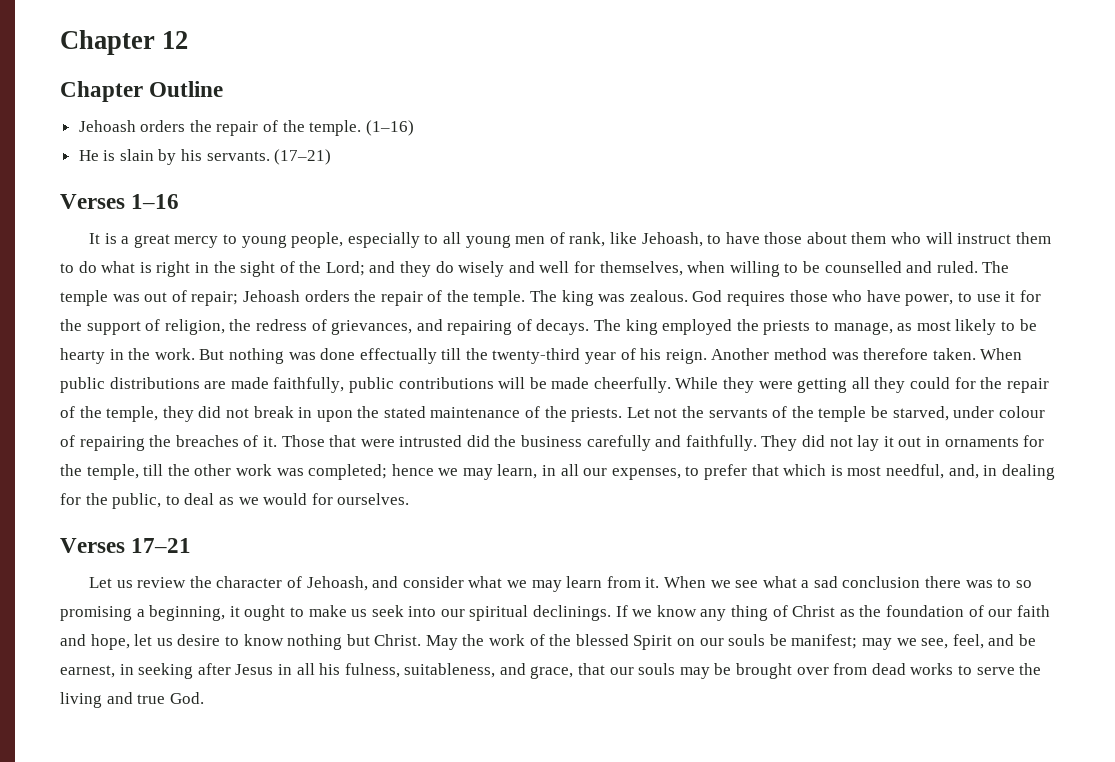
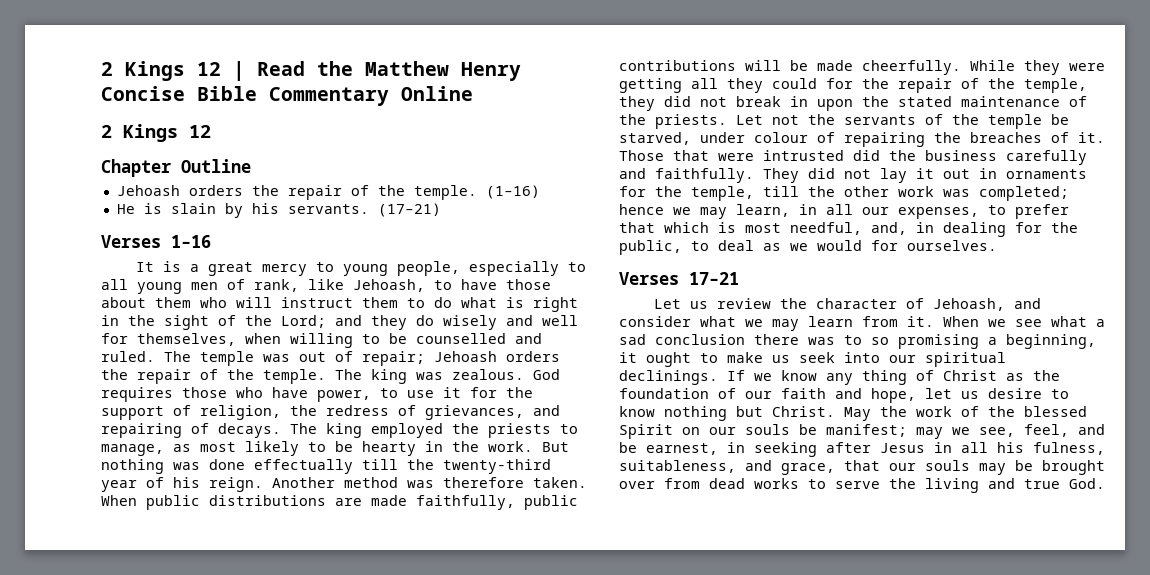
- Chapter 12
+ 2 Kings 12 | Read the Matthew Henry Concise Bible Commentary Online
+ 2 Kings 12

